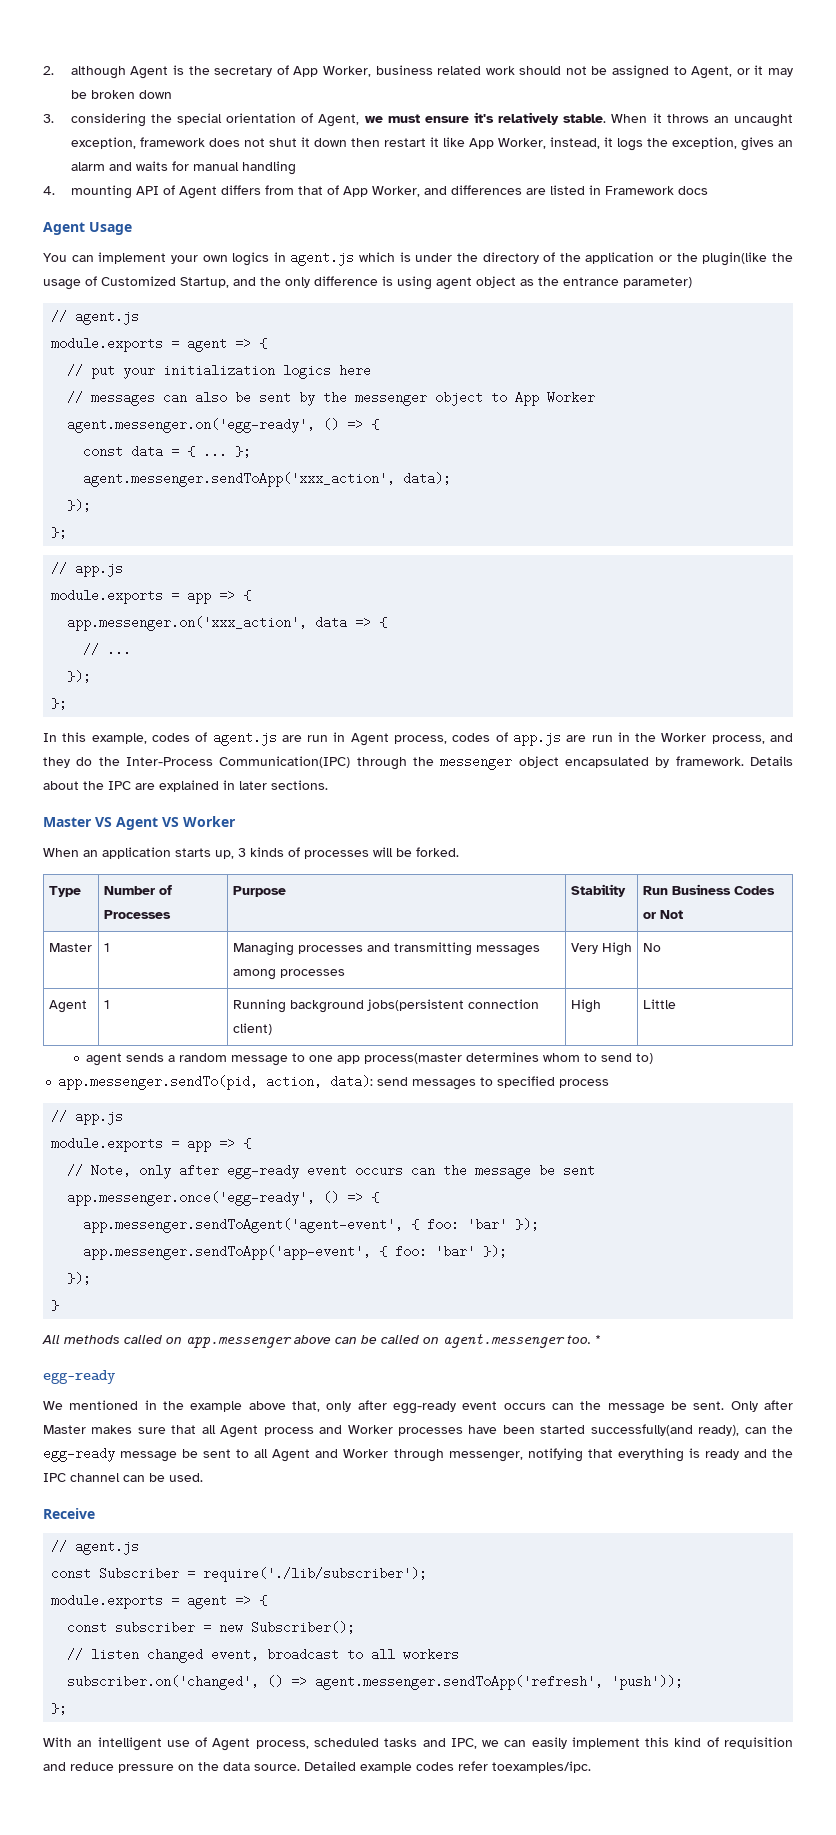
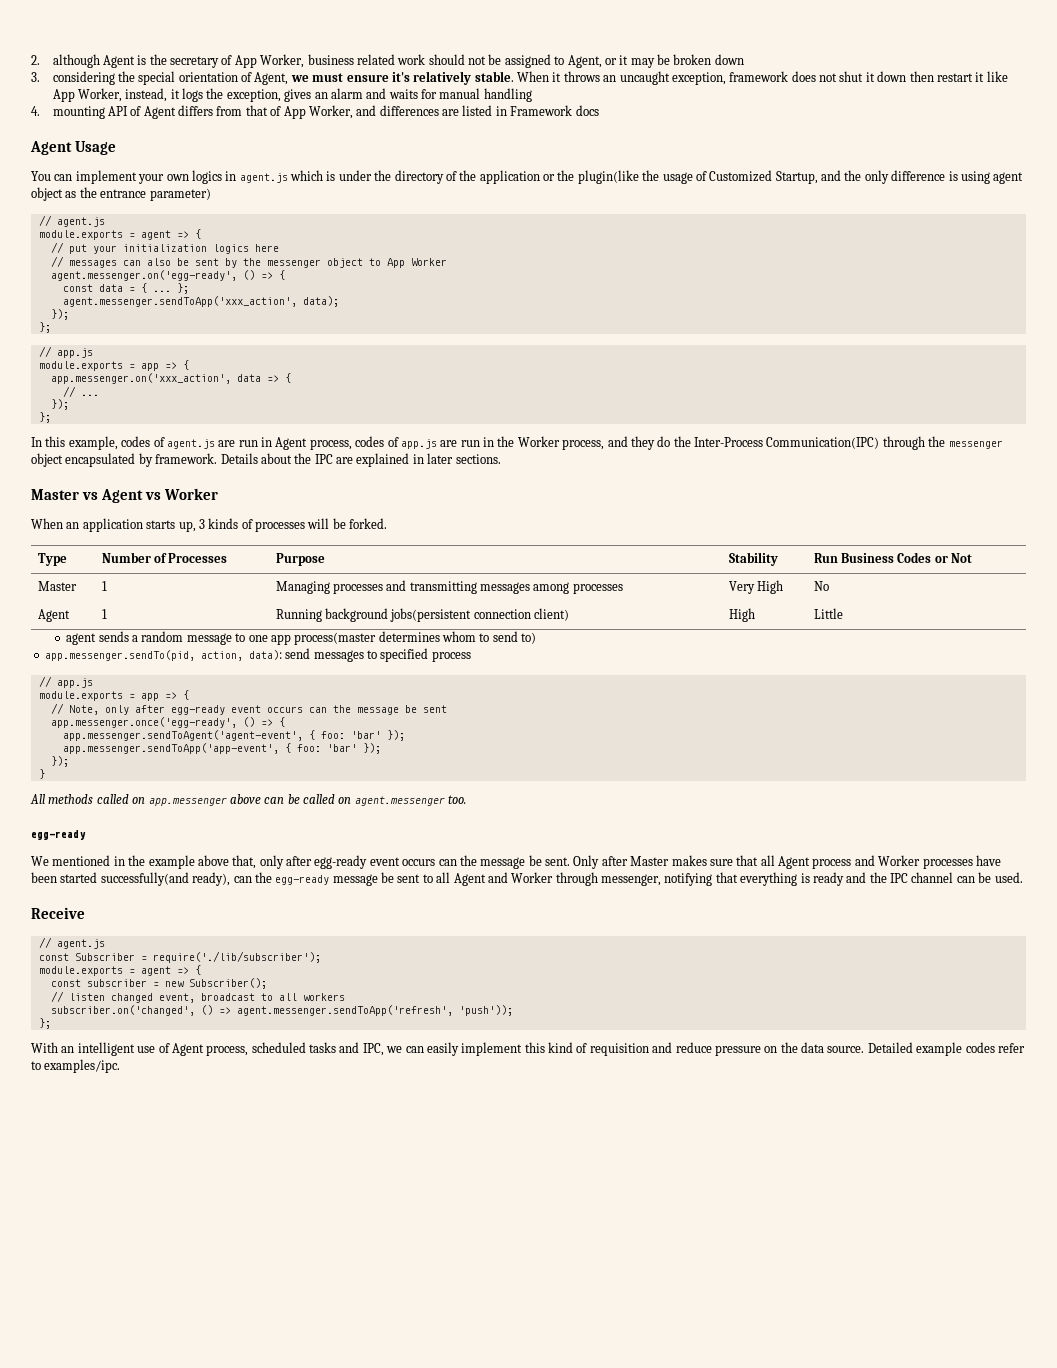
- Master VS Agent VS Worker
+ Master vs Agent vs Worker
- *
- Detailed example codes refer toexamples/ipc.
+ Detailed example codes refer to examples/ipc.

